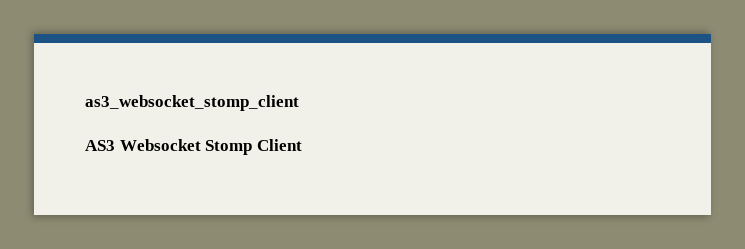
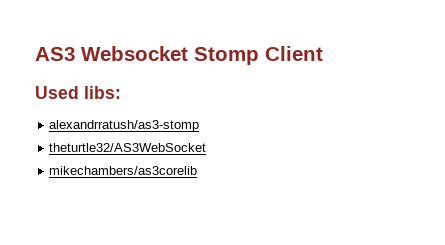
- as3_websocket_stomp_client
+ Used libs:
+ alexandrratush/as3-stomp
+ theturtle32/AS3WebSocket
+ mikechambers/as3corelib

